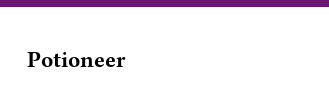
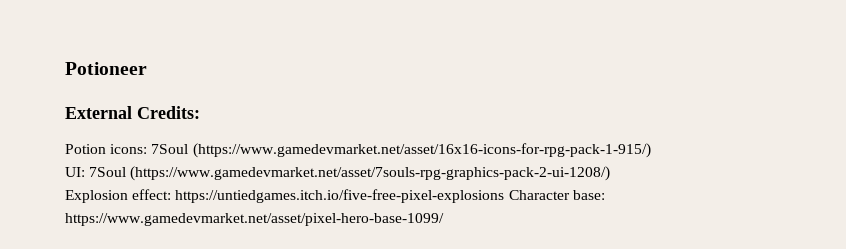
+ External Credits:
+ Potion icons: 7Soul (https://www.gamedevmarket.net/asset/16x16-icons-for-rpg-pack-1-915/)
+ UI: 7Soul (https://www.gamedevmarket.net/asset/7souls-rpg-graphics-pack-2-ui-1208/)
+ Explosion effect: https://untiedgames.itch.io/five-free-pixel-explosions Character base: https://www.gamedevmarket.net/asset/pixel-hero-base-1099/

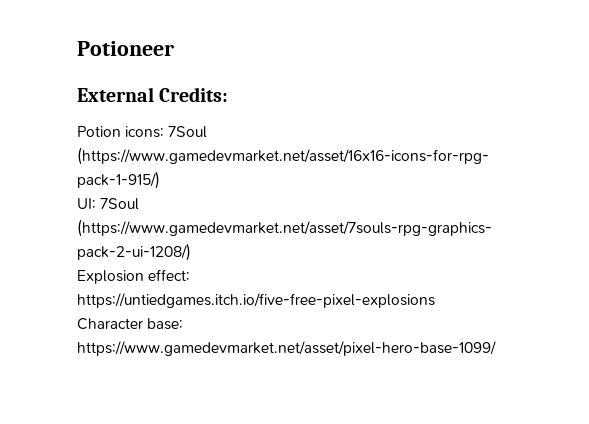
- Explosion effect: https://untiedgames.itch.io/five-free-pixel-explosions Character base: https://www.gamedevmarket.net/asset/pixel-hero-base-1099/
+ Explosion effect: https://untiedgames.itch.io/five-free-pixel-explosions
+ Character base: https://www.gamedevmarket.net/asset/pixel-hero-base-1099/

